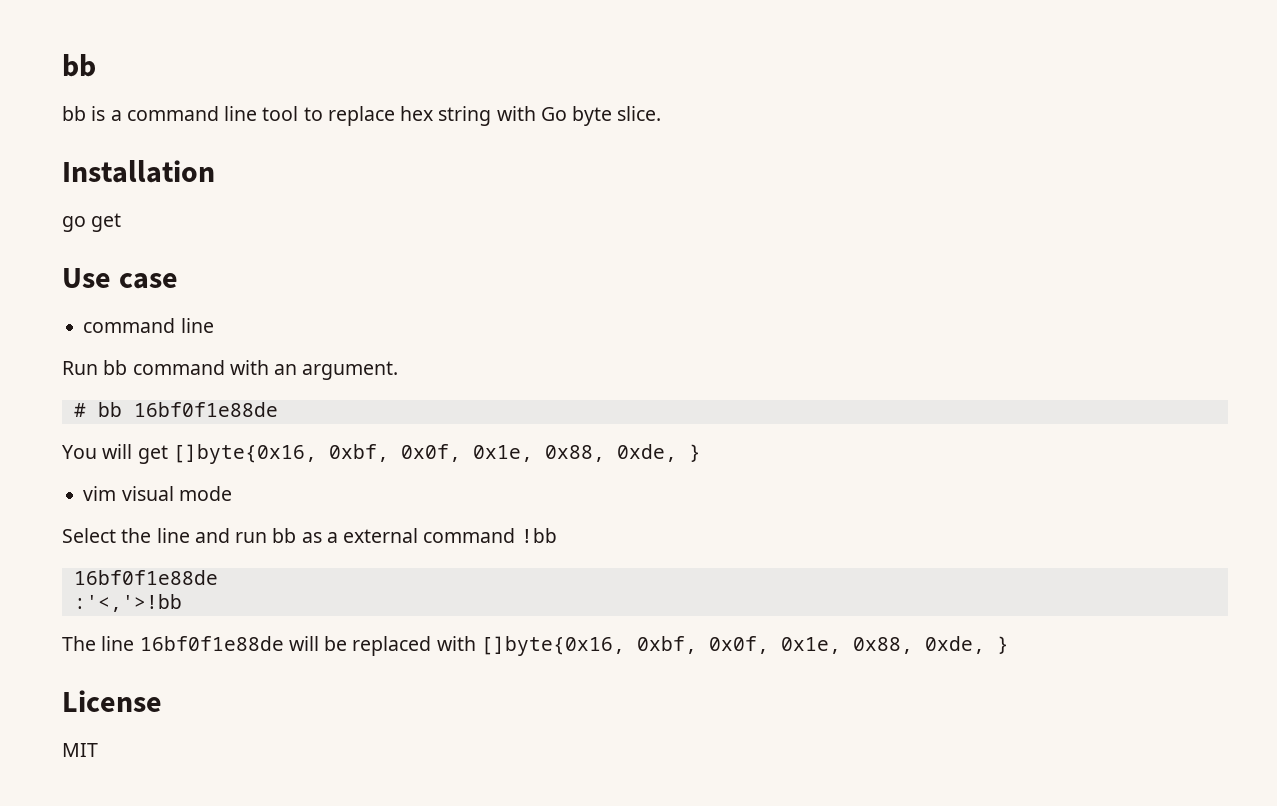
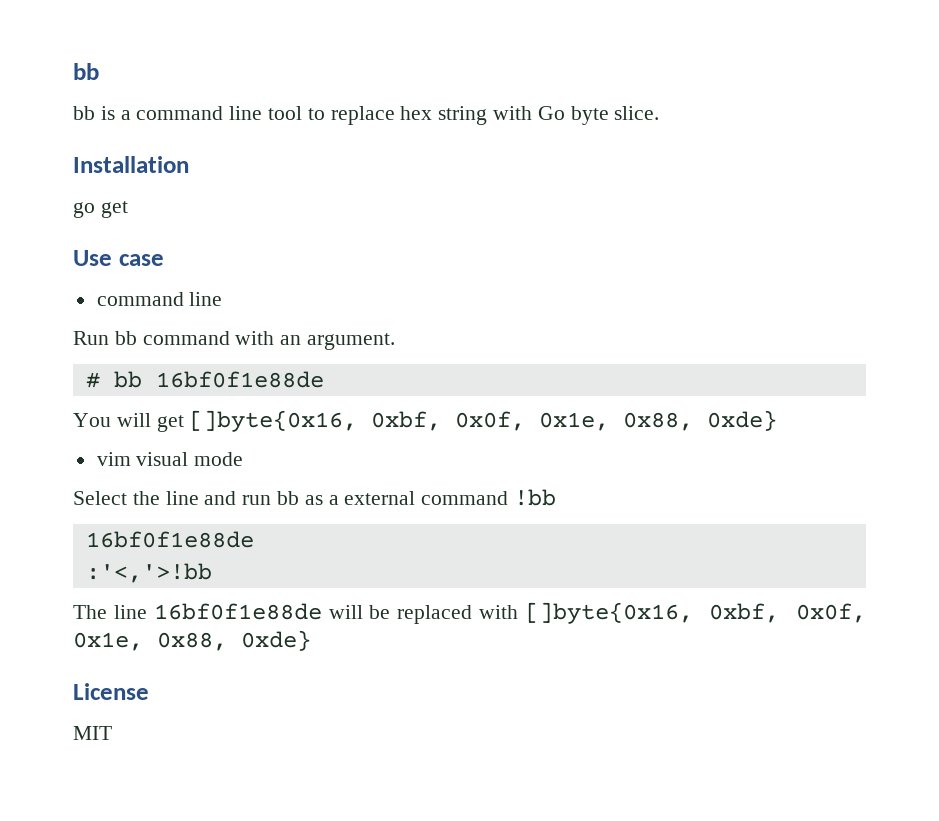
- You will get []byte{0x16, 0xbf, 0x0f, 0x1e, 0x88, 0xde, }
+ You will get []byte{0x16, 0xbf, 0x0f, 0x1e, 0x88, 0xde}
- The line 16bf0f1e88de will be replaced with []byte{0x16, 0xbf, 0x0f, 0x1e, 0x88, 0xde, }
+ The line 16bf0f1e88de will be replaced with []byte{0x16, 0xbf, 0x0f, 0x1e, 0x88, 0xde}

